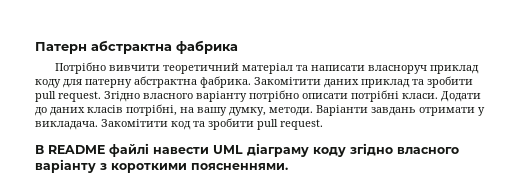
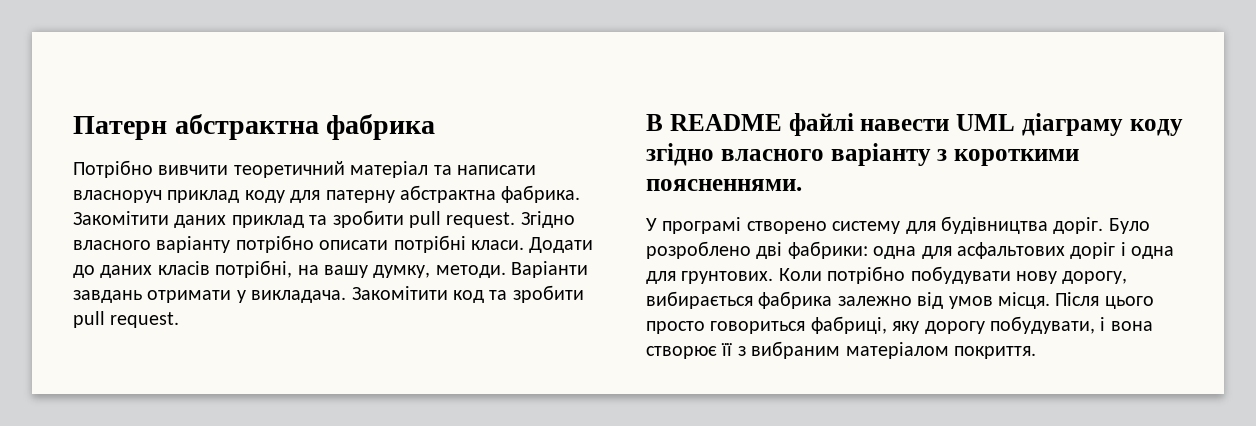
+ У програмі створено систему для будівництва доріг. Було розроблено дві фабрики: одна для асфальтових доріг і одна для грунтових. Коли потрібно побудувати нову дорогу, вибирається фабрика залежно від умов місця. Після цього просто говориться фабриці, яку дорогу побудувати, і вона створює її з вибраним матеріалом покриття.

